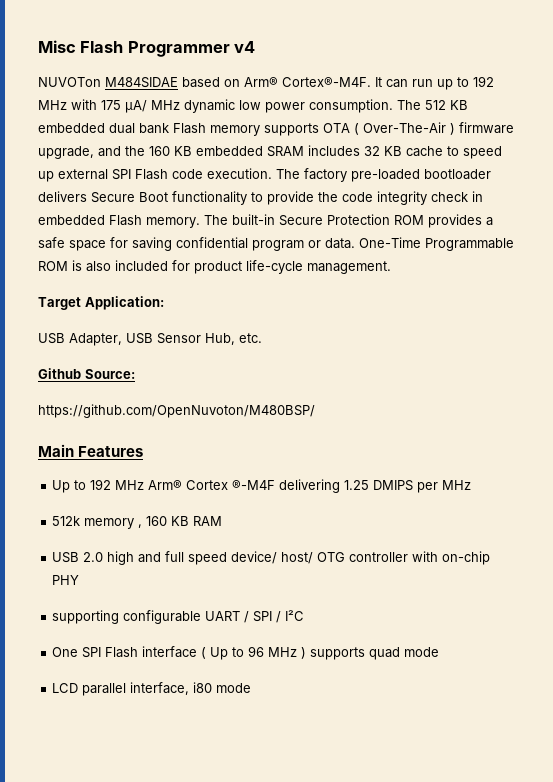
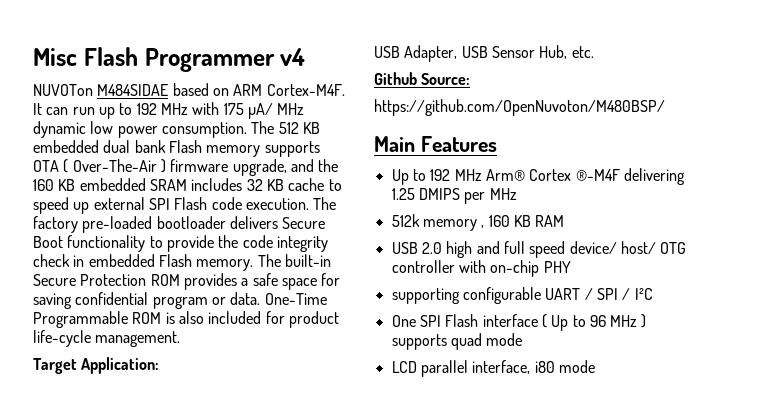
- NUVOTon M484SIDAE based on Arm® Cortex®-M4F.
+ NUVOTon M484SIDAE based on ARM Cortex-M4F.

